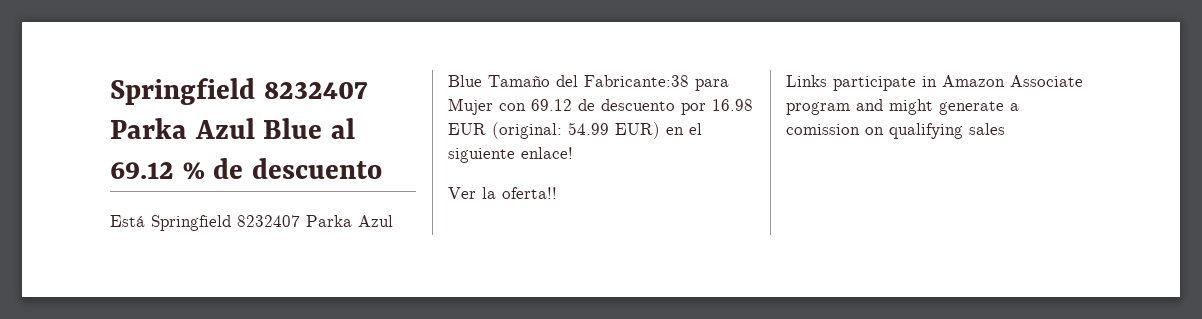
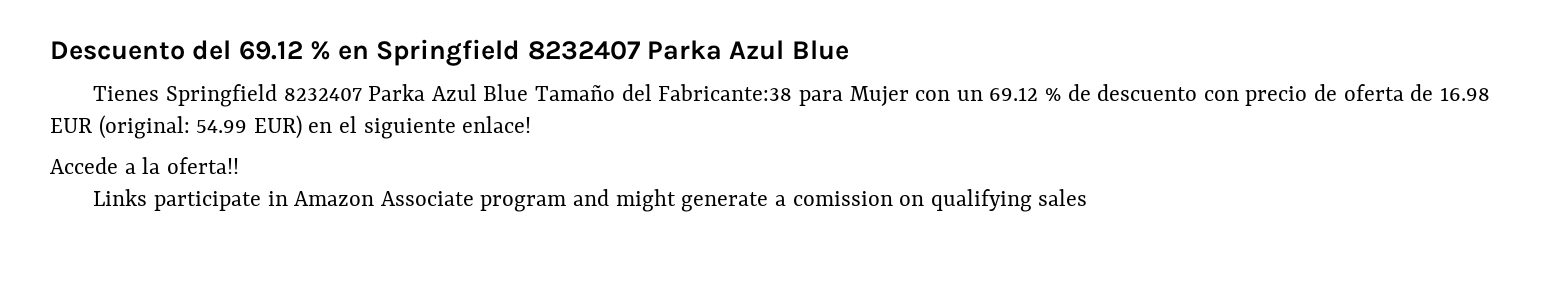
- Springfield 8232407 Parka Azul Blue al 69.12 % de descuento
- Está Springfield 8232407 Parka Azul Blue Tamaño del Fabricante:38 para Mujer con 69.12 de descuento por 16.98 EUR (original: 54.99 EUR) en el siguiente enlace!
+ Descuento del 69.12 % en Springfield 8232407 Parka Azul Blue
+ Tienes Springfield 8232407 Parka Azul Blue Tamaño del Fabricante:38 para Mujer con un 69.12 % de descuento con precio de oferta de 16.98 EUR (original: 54.99 EUR) en el siguiente enlace!
- Ver la oferta!!
+ Accede a la oferta!!

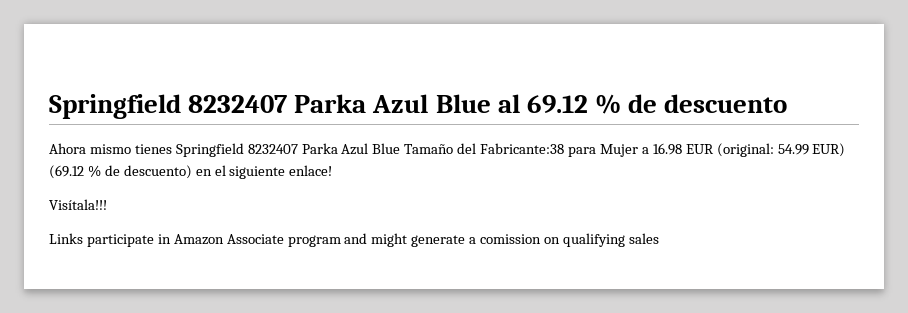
- Descuento del 69.12 % en Springfield 8232407 Parka Azul Blue
- Tienes Springfield 8232407 Parka Azul Blue Tamaño del Fabricante:38 para Mujer con un 69.12 % de descuento con precio de oferta de 16.98 EUR (original: 54.99 EUR) en el siguiente enlace!
+ Springfield 8232407 Parka Azul Blue al 69.12 % de descuento
+ Ahora mismo tienes Springfield 8232407 Parka Azul Blue Tamaño del Fabricante:38 para Mujer a 16.98 EUR (original: 54.99 EUR) (69.12 % de descuento) en el siguiente enlace!
- Accede a la oferta!!
+ Visítala!!!

